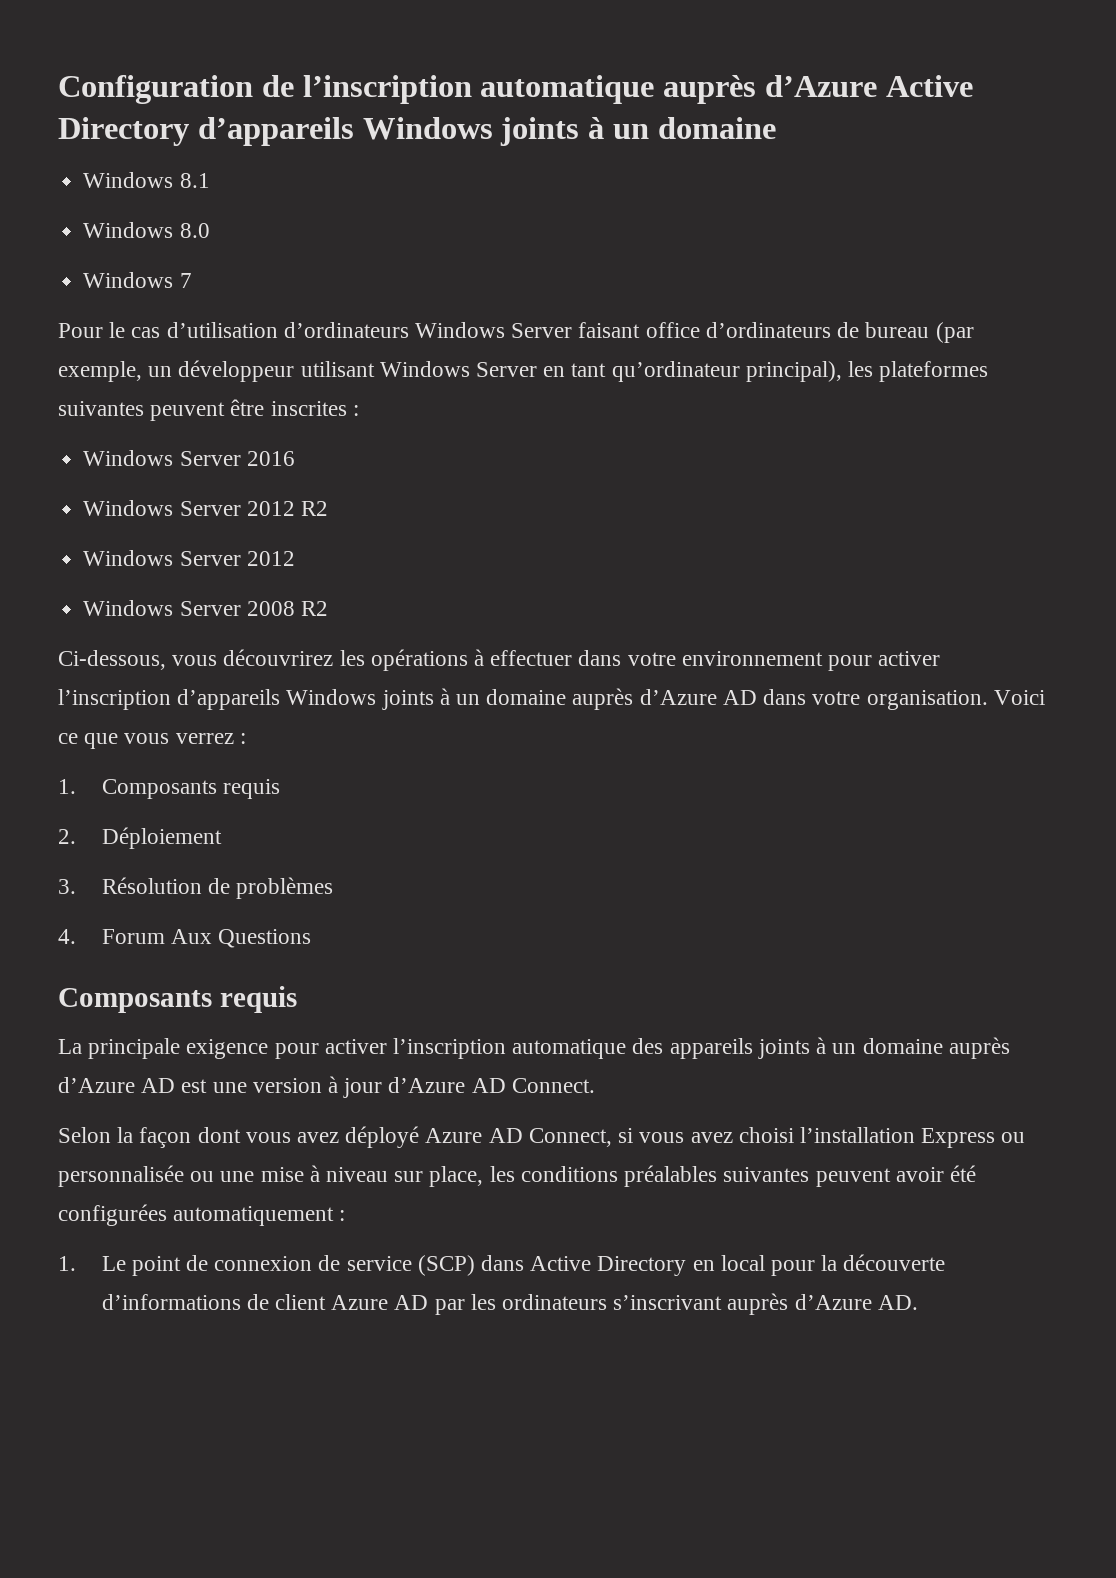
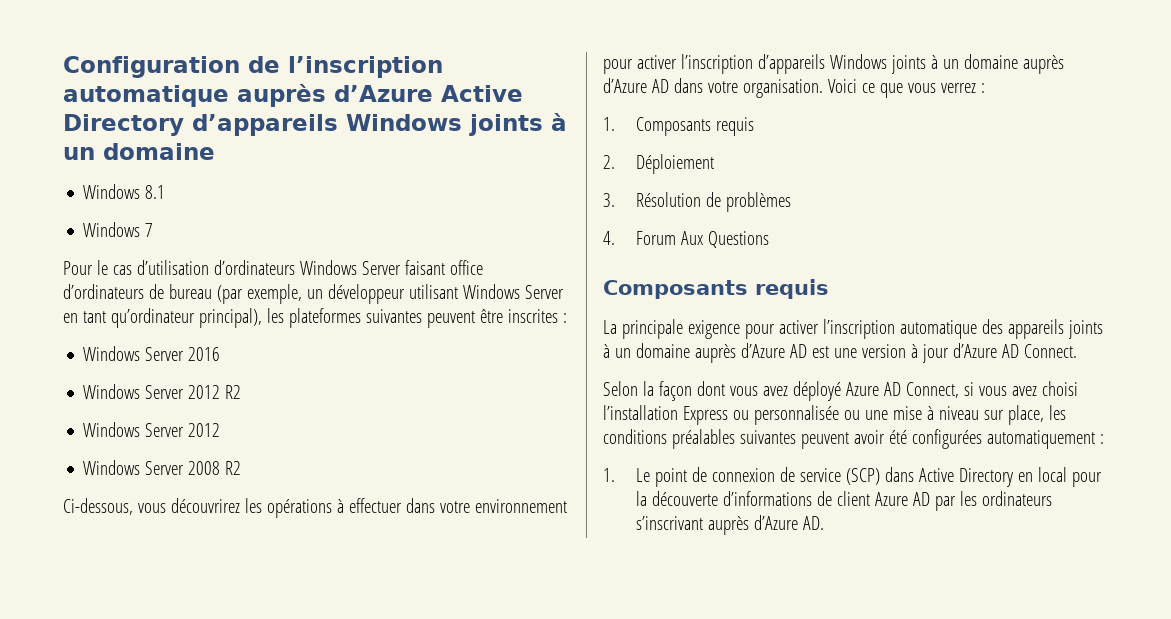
- Windows 8.0

